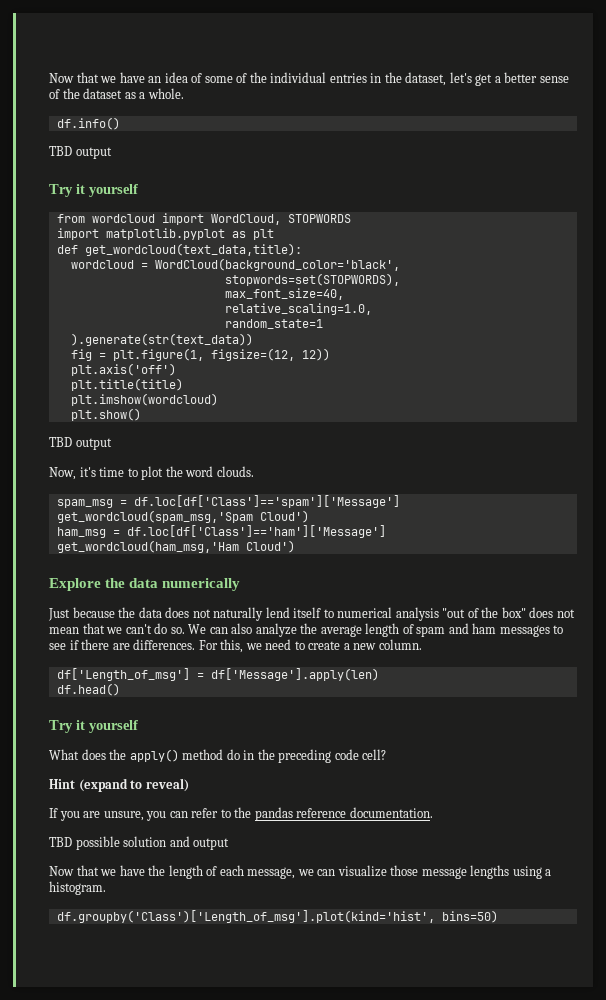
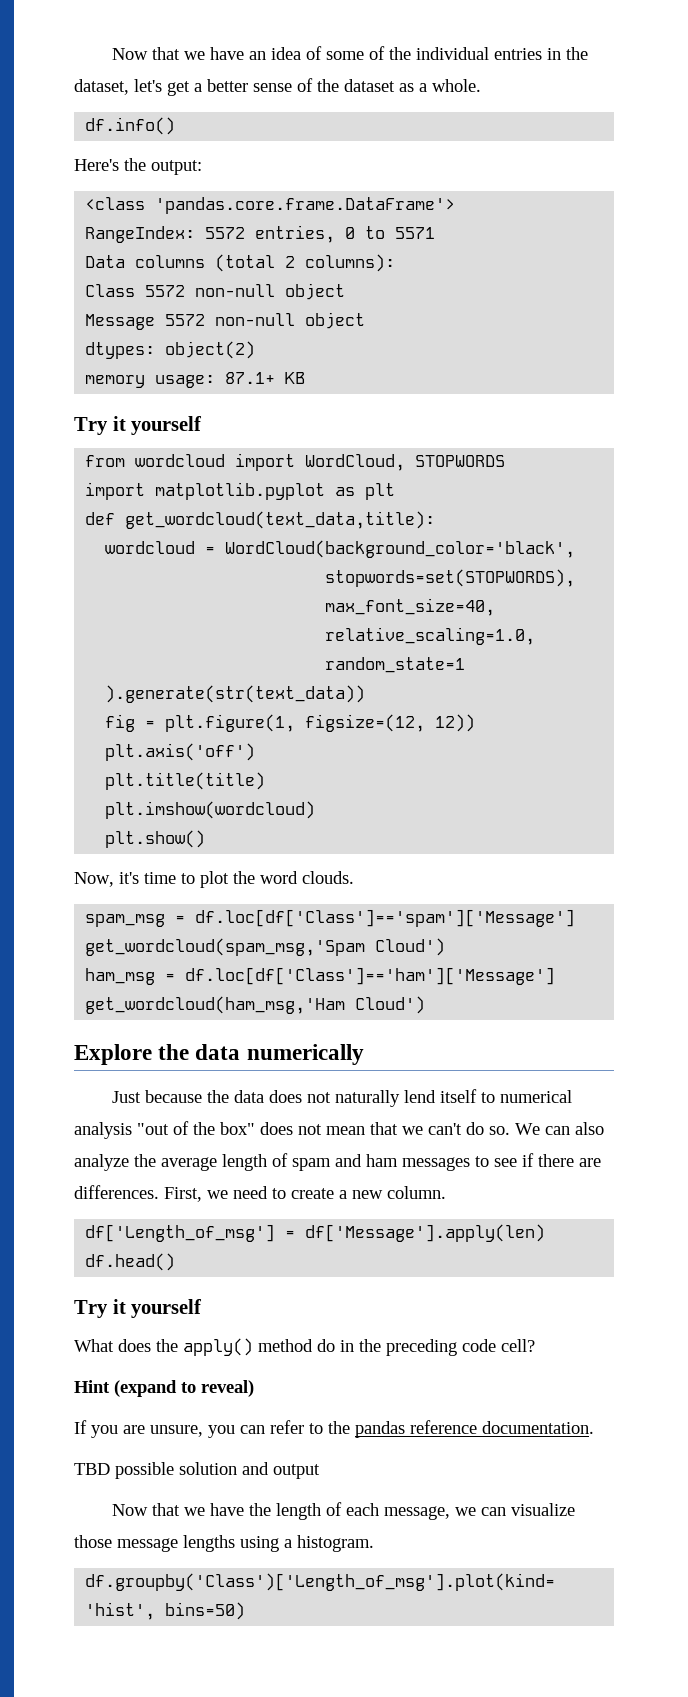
  df.info()
- TBD output
+ Here's the output:
+ <class 'pandas.core.frame.DataFrame'>
+ RangeIndex: 5572 entries, 0 to 5571
+ Data columns (total 2 columns):
+ Class 5572 non-null object
+ Message 5572 non-null object
+ dtypes: object(2)
+ memory usage: 87.1+ KB
  plt.show()
- TBD output
- For this, we need to create a new column.
+ First, we need to create a new column.

